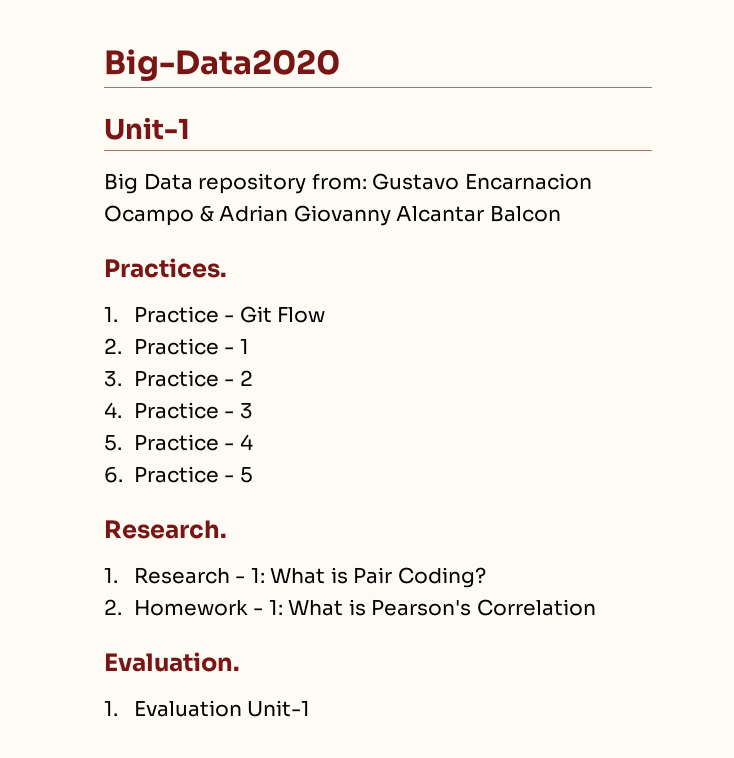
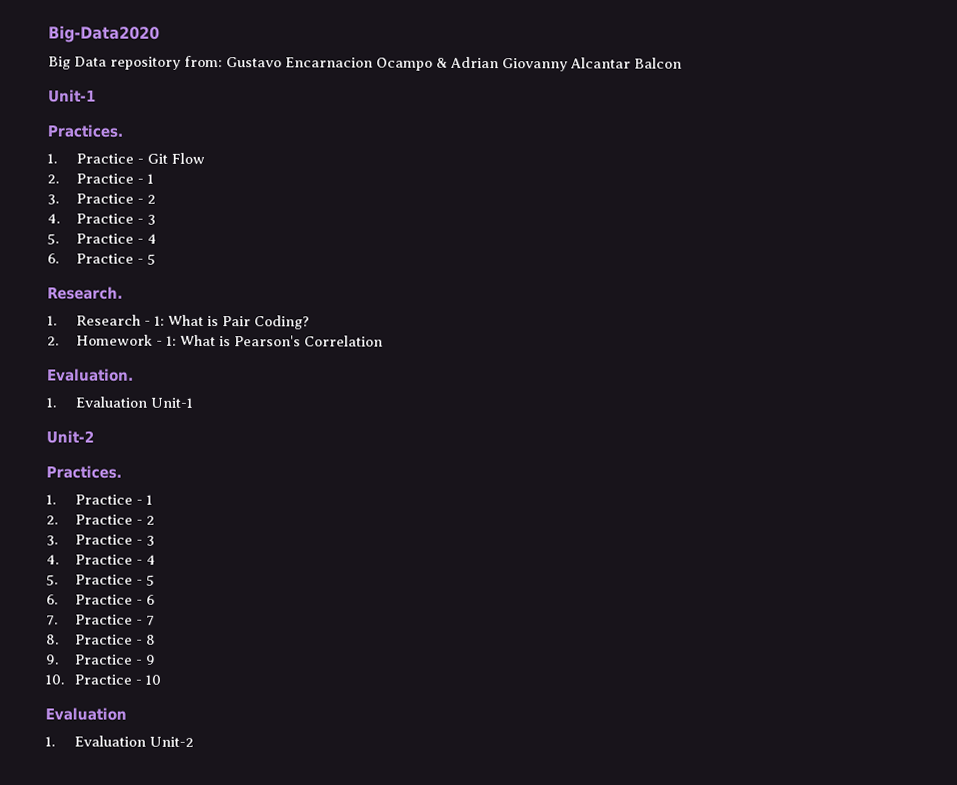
  Big-Data2020
- Unit-1
  Big Data repository from: Gustavo Encarnacion Ocampo & Adrian Giovanny Alcantar Balcon
+ Unit-1
  1. Evaluation Unit-1
+ Unit-2
+ Practices.
+ 1. Practice - 1
+ 2. Practice - 2
+ 3. Practice - 3
+ 4. Practice - 4
+ 5. Practice - 5
+ 6. Practice - 6
+ 7. Practice - 7
+ 8. Practice - 8
+ 9. Practice - 9
+ 10. Practice - 10
+ Evaluation
+ 1. Evaluation Unit-2

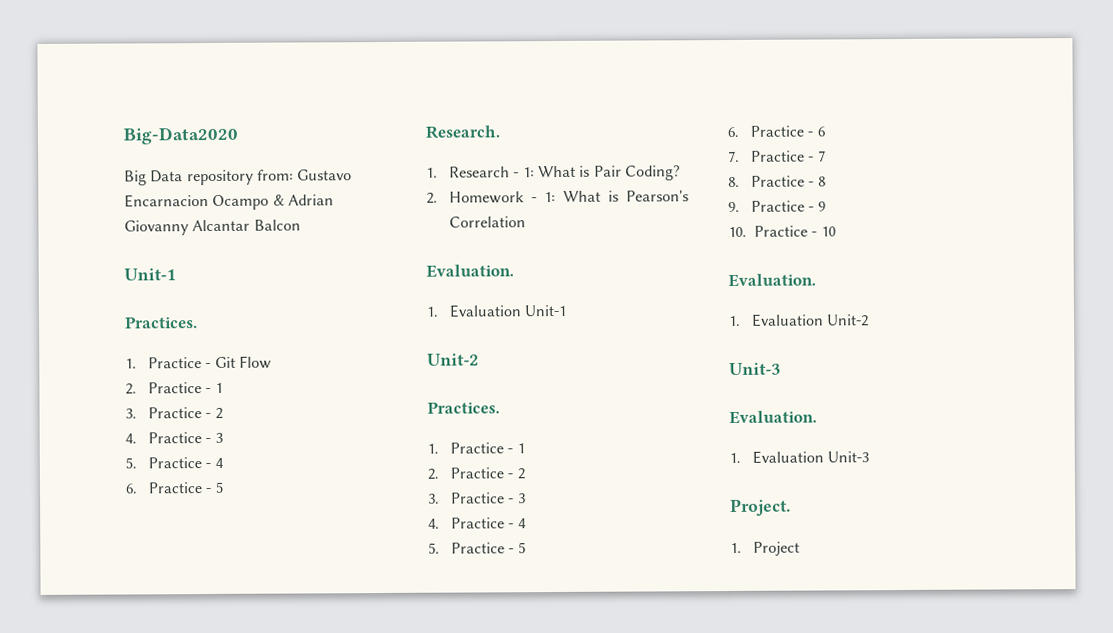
  10. Practice - 10
- Evaluation
+ Evaluation.
  1. Evaluation Unit-2
+ Unit-3
+ Evaluation.
+ 1. Evaluation Unit-3
+ Project.
+ 1. Project

